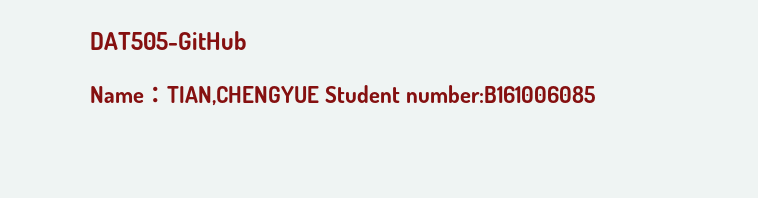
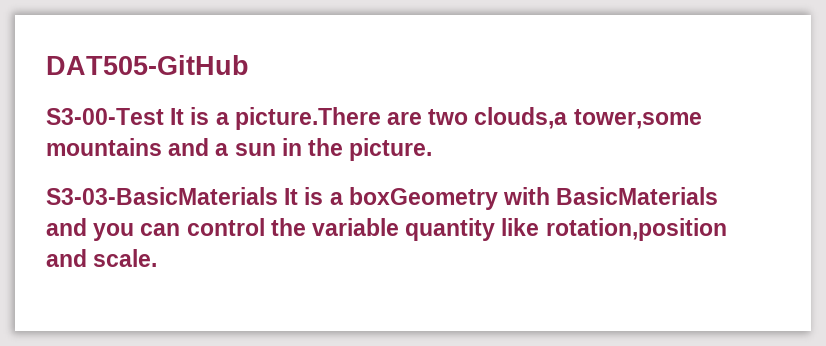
- Name：TIAN,CHENGYUE Student number:B161006085
+ S3-00-Test It is a picture.There are two clouds,a tower,some mountains and a sun in the picture.
+ S3-03-BasicMaterials It is a boxGeometry with BasicMaterials and you can control the variable quantity like rotation,position and scale.

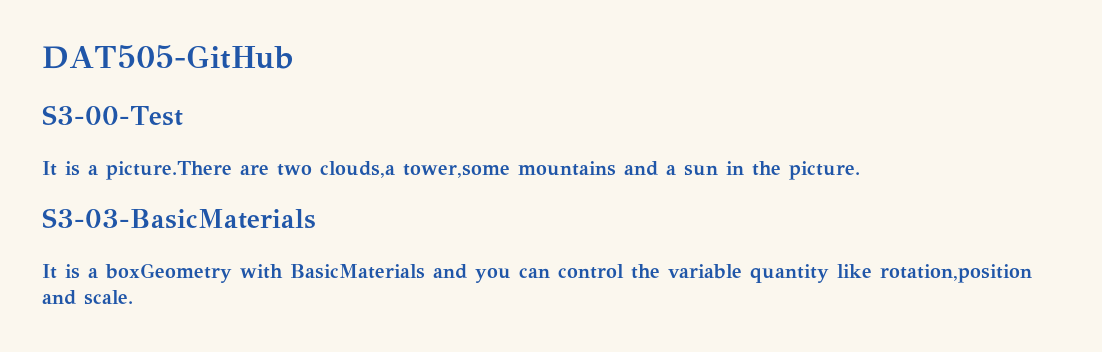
- S3-00-Test It is a picture.There are two clouds,a tower,some mountains and a sun in the picture.
+ S3-00-Test
+ It is a picture.There are two clouds,a tower,some mountains and a sun in the picture.
- S3-03-BasicMaterials It is a boxGeometry with BasicMaterials and you can control the variable quantity like rotation,position and scale.
+ S3-03-BasicMaterials
+ It is a boxGeometry with BasicMaterials and you can control the variable quantity like rotation,position and scale.

